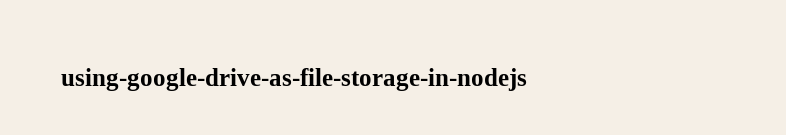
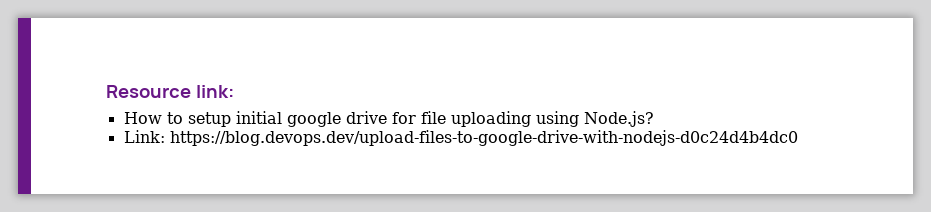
- using-google-drive-as-file-storage-in-nodejs
+ Resource link:
+ How to setup initial google drive for file uploading using Node.js?
+ Link: https://blog.devops.dev/upload-files-to-google-drive-with-nodejs-d0c24d4b4dc0

